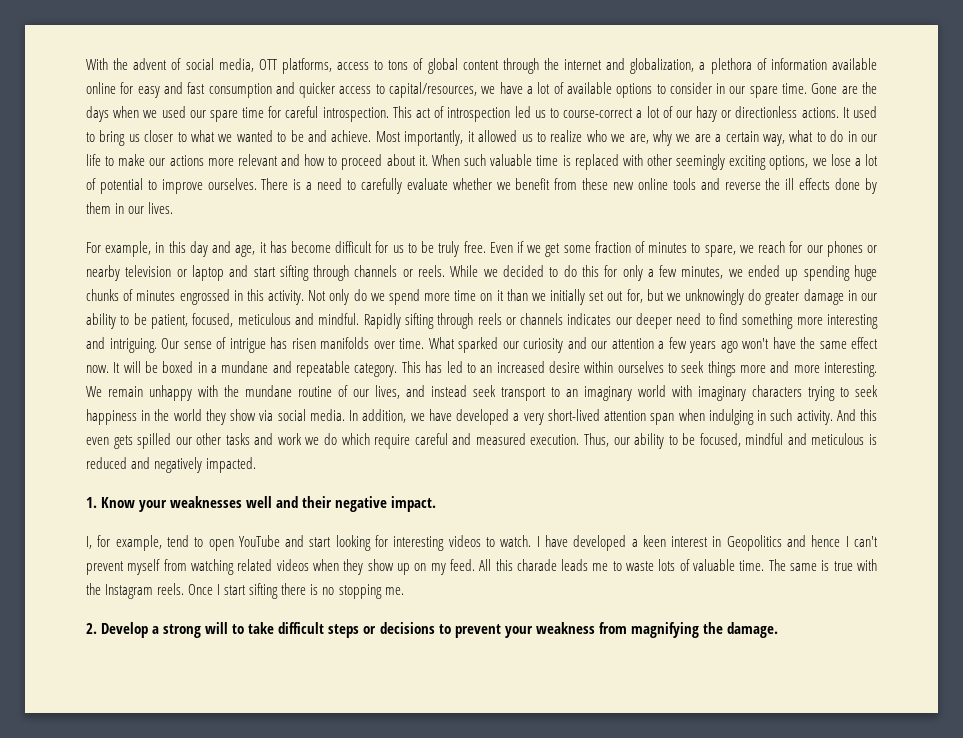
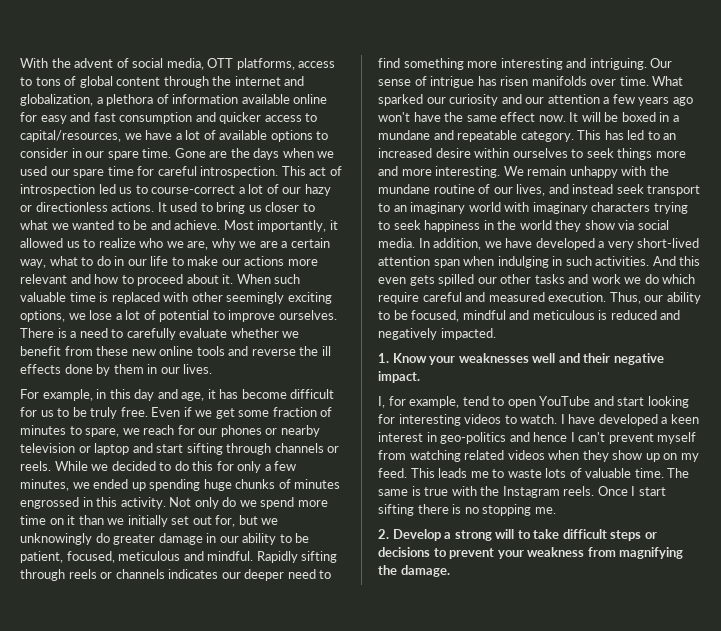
- In addition, we have developed a very short-lived attention span when indulging in such activity.
+ In addition, we have developed a very short-lived attention span when indulging in such activities.
- I have developed a keen interest in Geopolitics and hence I can't prevent myself from watching related videos when they show up on my feed.
+ I have developed a keen interest in geo-politics and hence I can't prevent myself from watching related videos when they show up on my feed.
- All this charade leads me to waste lots of valuable time.
+ This leads me to waste lots of valuable time.

